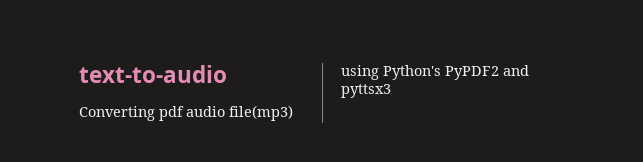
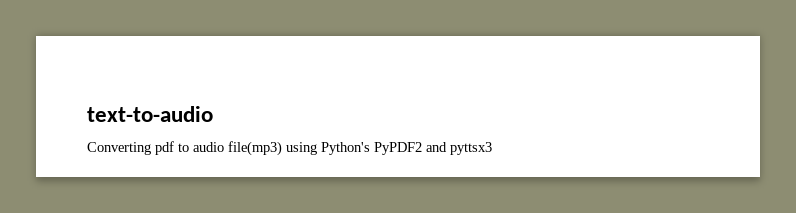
- Converting pdf audio file(mp3) using Python's PyPDF2 and pyttsx3
+ Converting pdf to audio file(mp3) using Python's PyPDF2 and pyttsx3

